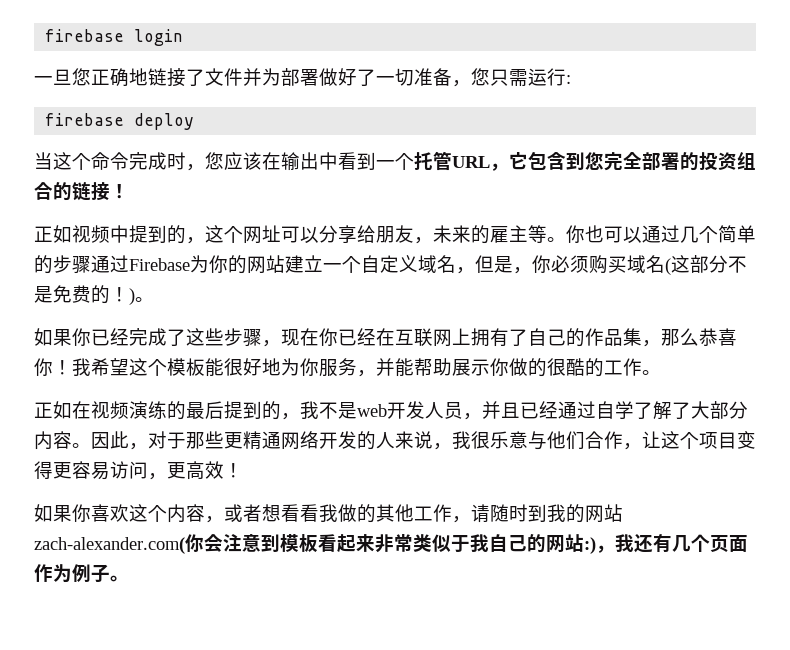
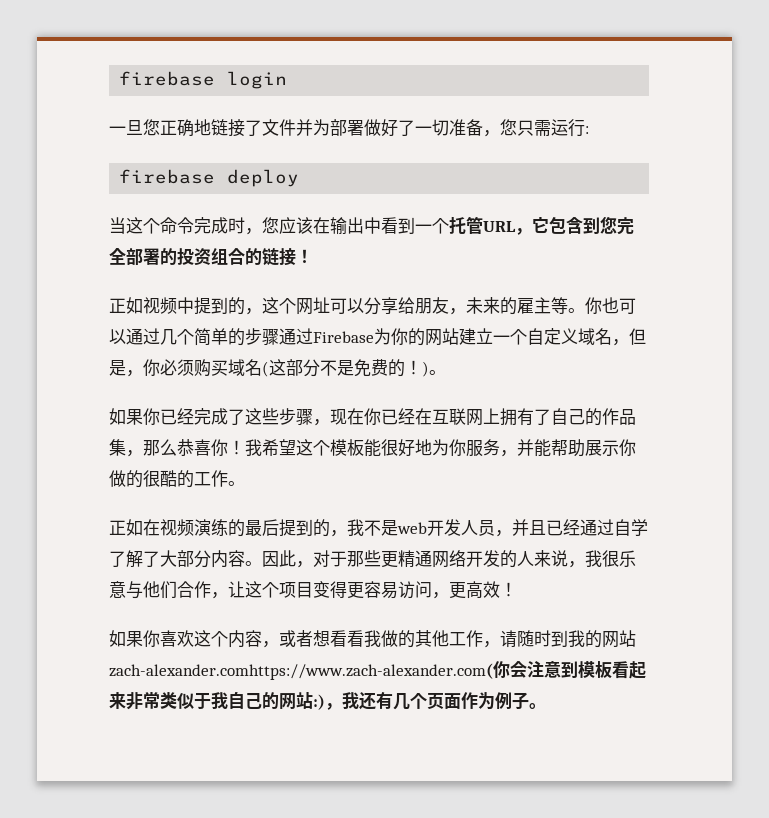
- 如果你喜欢这个内容，或者想看看我做的其他工作，请随时到我的网站zach-alexander.com(你会注意到模板看起来非常类似于我自己的网站:)，我还有几个页面作为例子。
+ 如果你喜欢这个内容，或者想看看我做的其他工作，请随时到我的网站zach-alexander.comhttps://www.zach-alexander.com(你会注意到模板看起来非常类似于我自己的网站:)，我还有几个页面作为例子。

